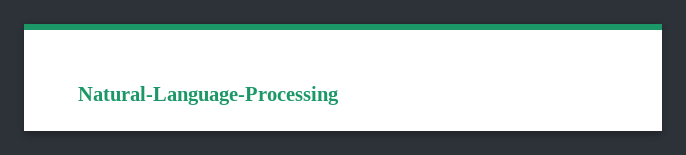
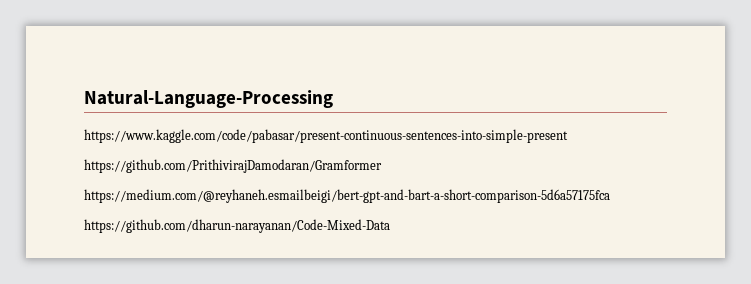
+ https://www.kaggle.com/code/pabasar/present-continuous-sentences-into-simple-present
+ https://github.com/PrithivirajDamodaran/Gramformer
+ https://medium.com/@reyhaneh.esmailbeigi/bert-gpt-and-bart-a-short-comparison-5d6a57175fca
+ https://github.com/dharun-narayanan/Code-Mixed-Data

